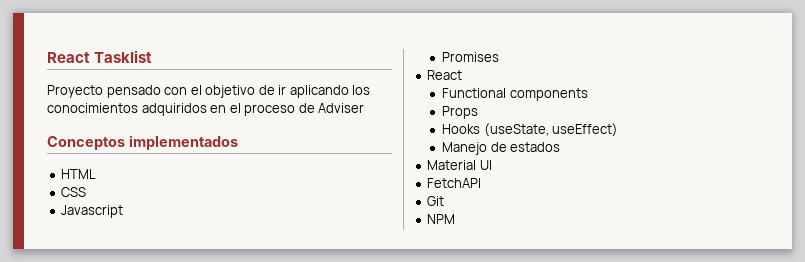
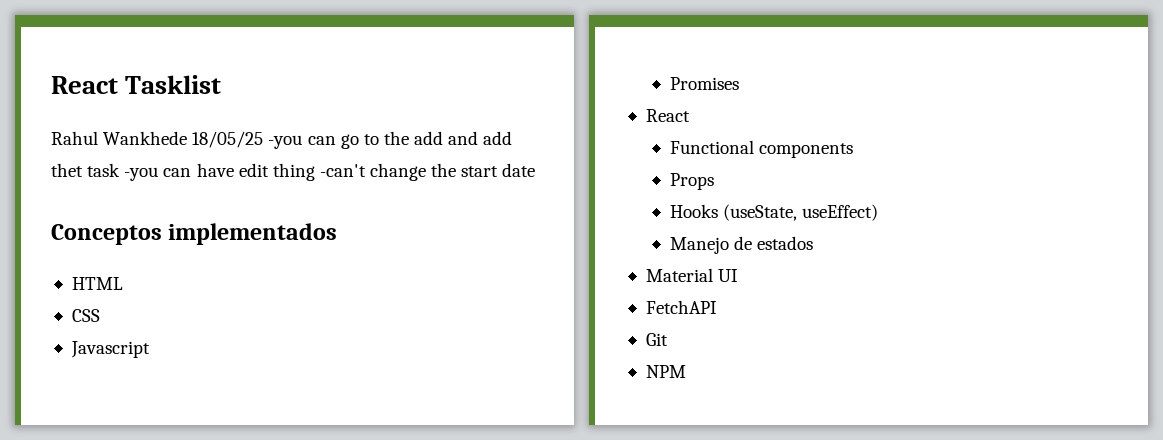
- Proyecto pensado con el objetivo de ir aplicando los conocimientos adquiridos en el proceso de Adviser
+ Rahul Wankhede 18/05/25 -you can go to the add and add thet task -you can have edit thing -can't change the start date

